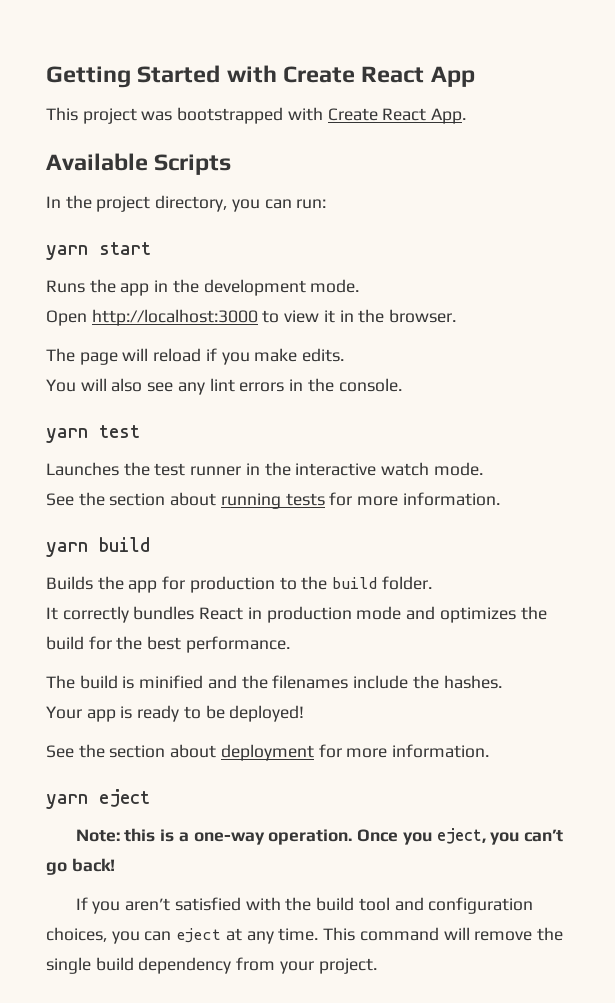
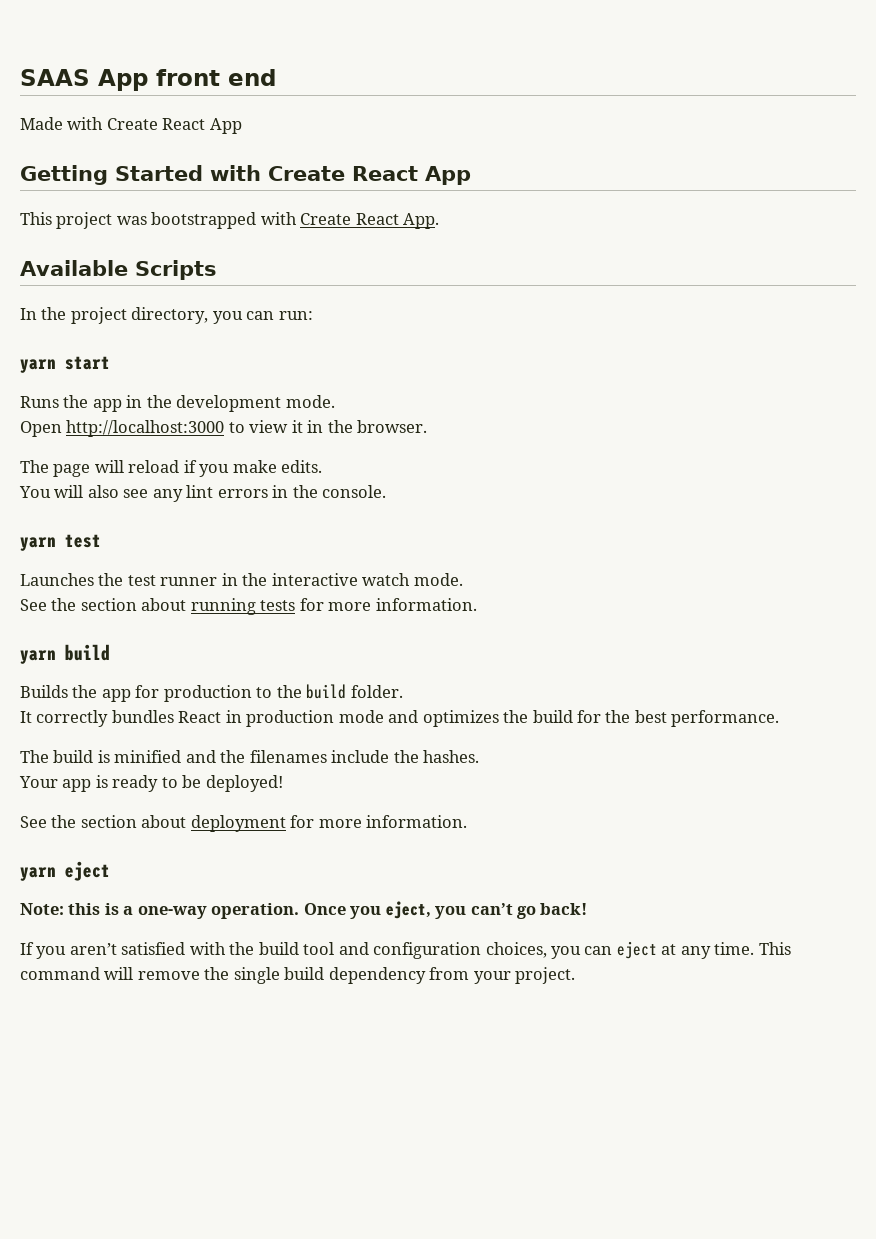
+ SAAS App front end
+ Made with Create React App

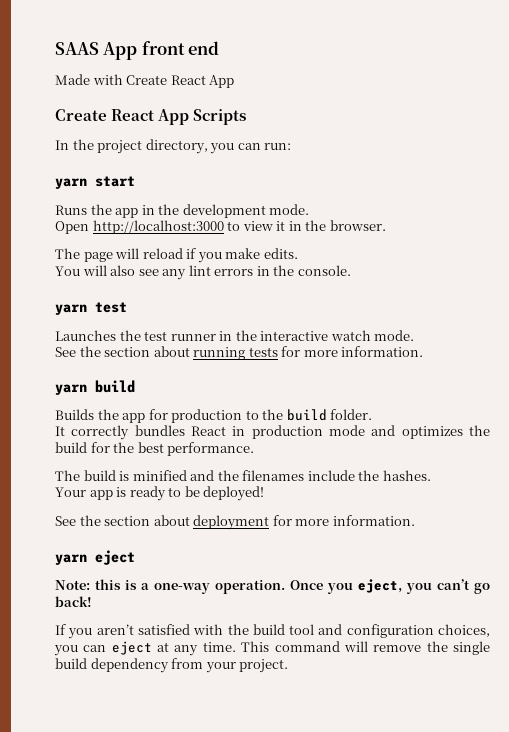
- Getting Started with Create React App
- This project was bootstrapped with Create React App.
- Available Scripts
+ Create React App Scripts

